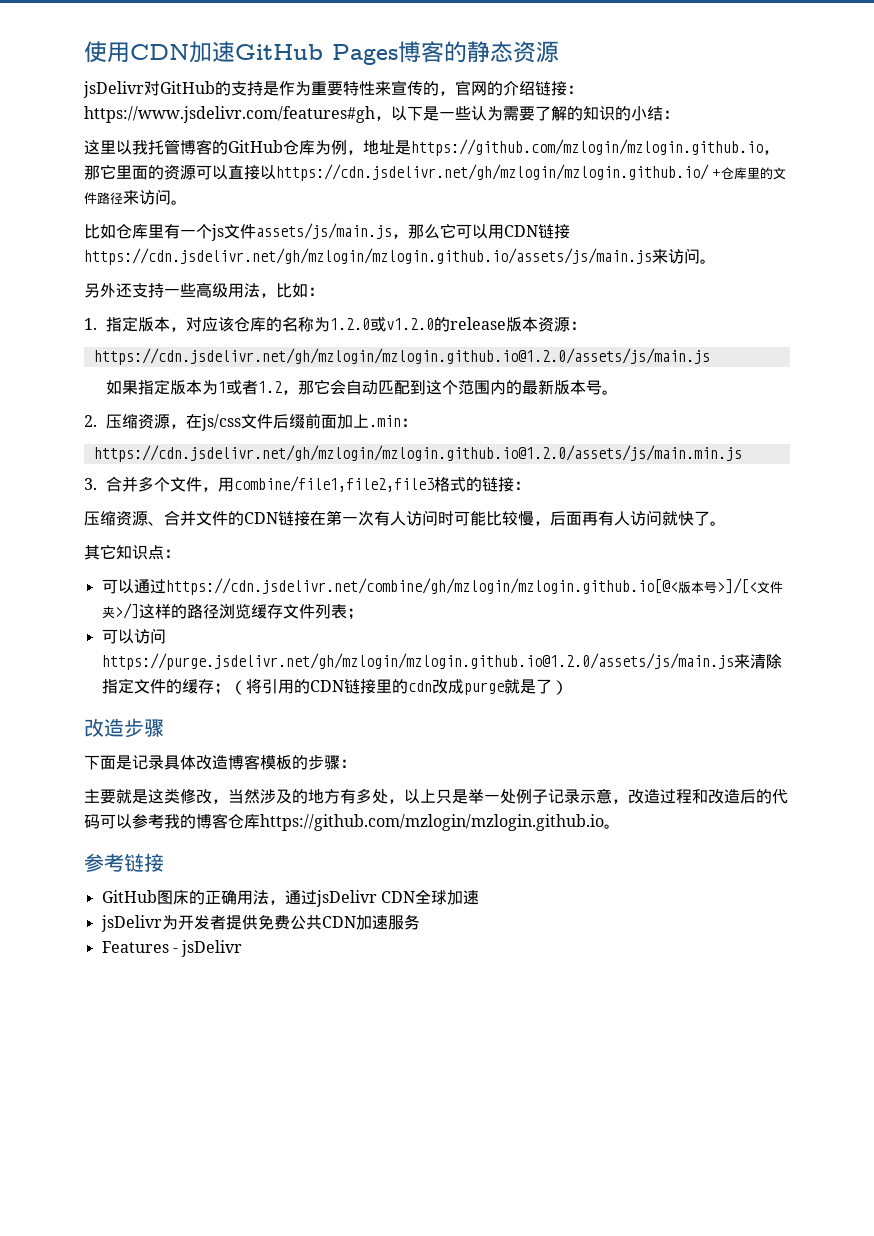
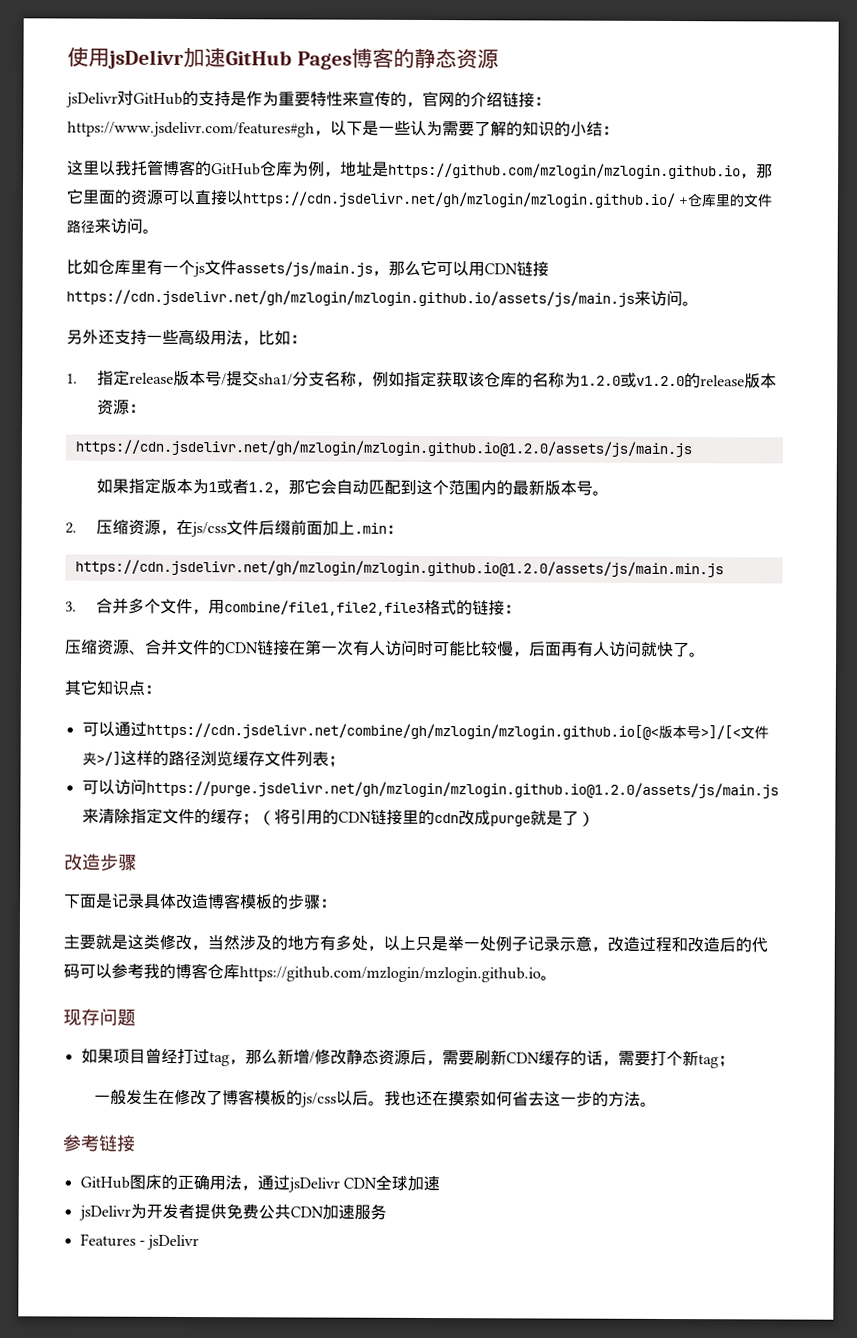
- 使用CDN加速GitHub Pages博客的静态资源
+ 使用jsDelivr加速GitHub Pages博客的静态资源
- 1.指定版本，对应该仓库的名称为1.2.0或v1.2.0的release版本资源：
+ 1.指定release版本号/提交sha1/分支名称，例如指定获取该仓库的名称为1.2.0或v1.2.0的release版本资源：
+ 现存问题
+ 如果项目曾经打过tag，那么新增/修改静态资源后，需要刷新CDN缓存的话，需要打个新tag；
+ 一般发生在修改了博客模板的js/css以后。我也还在摸索如何省去这一步的方法。

